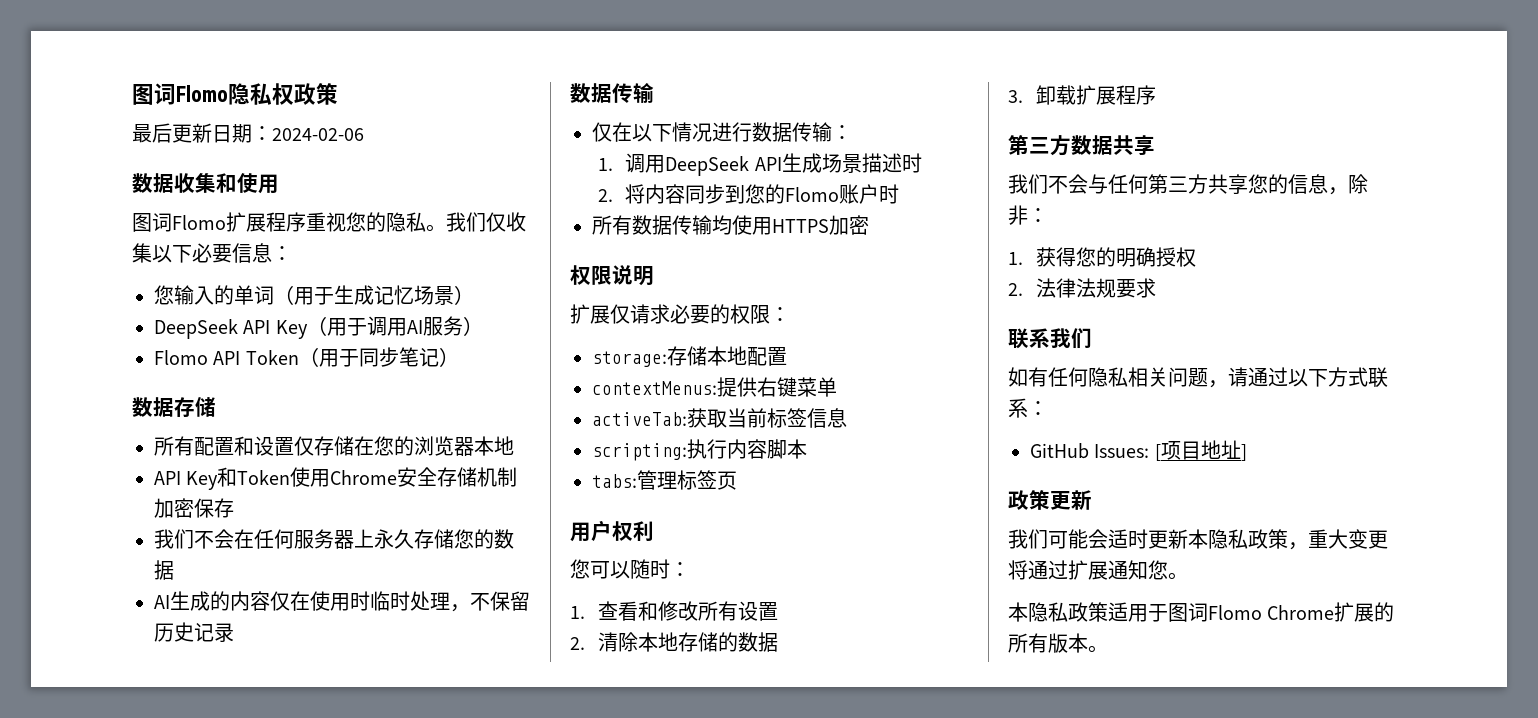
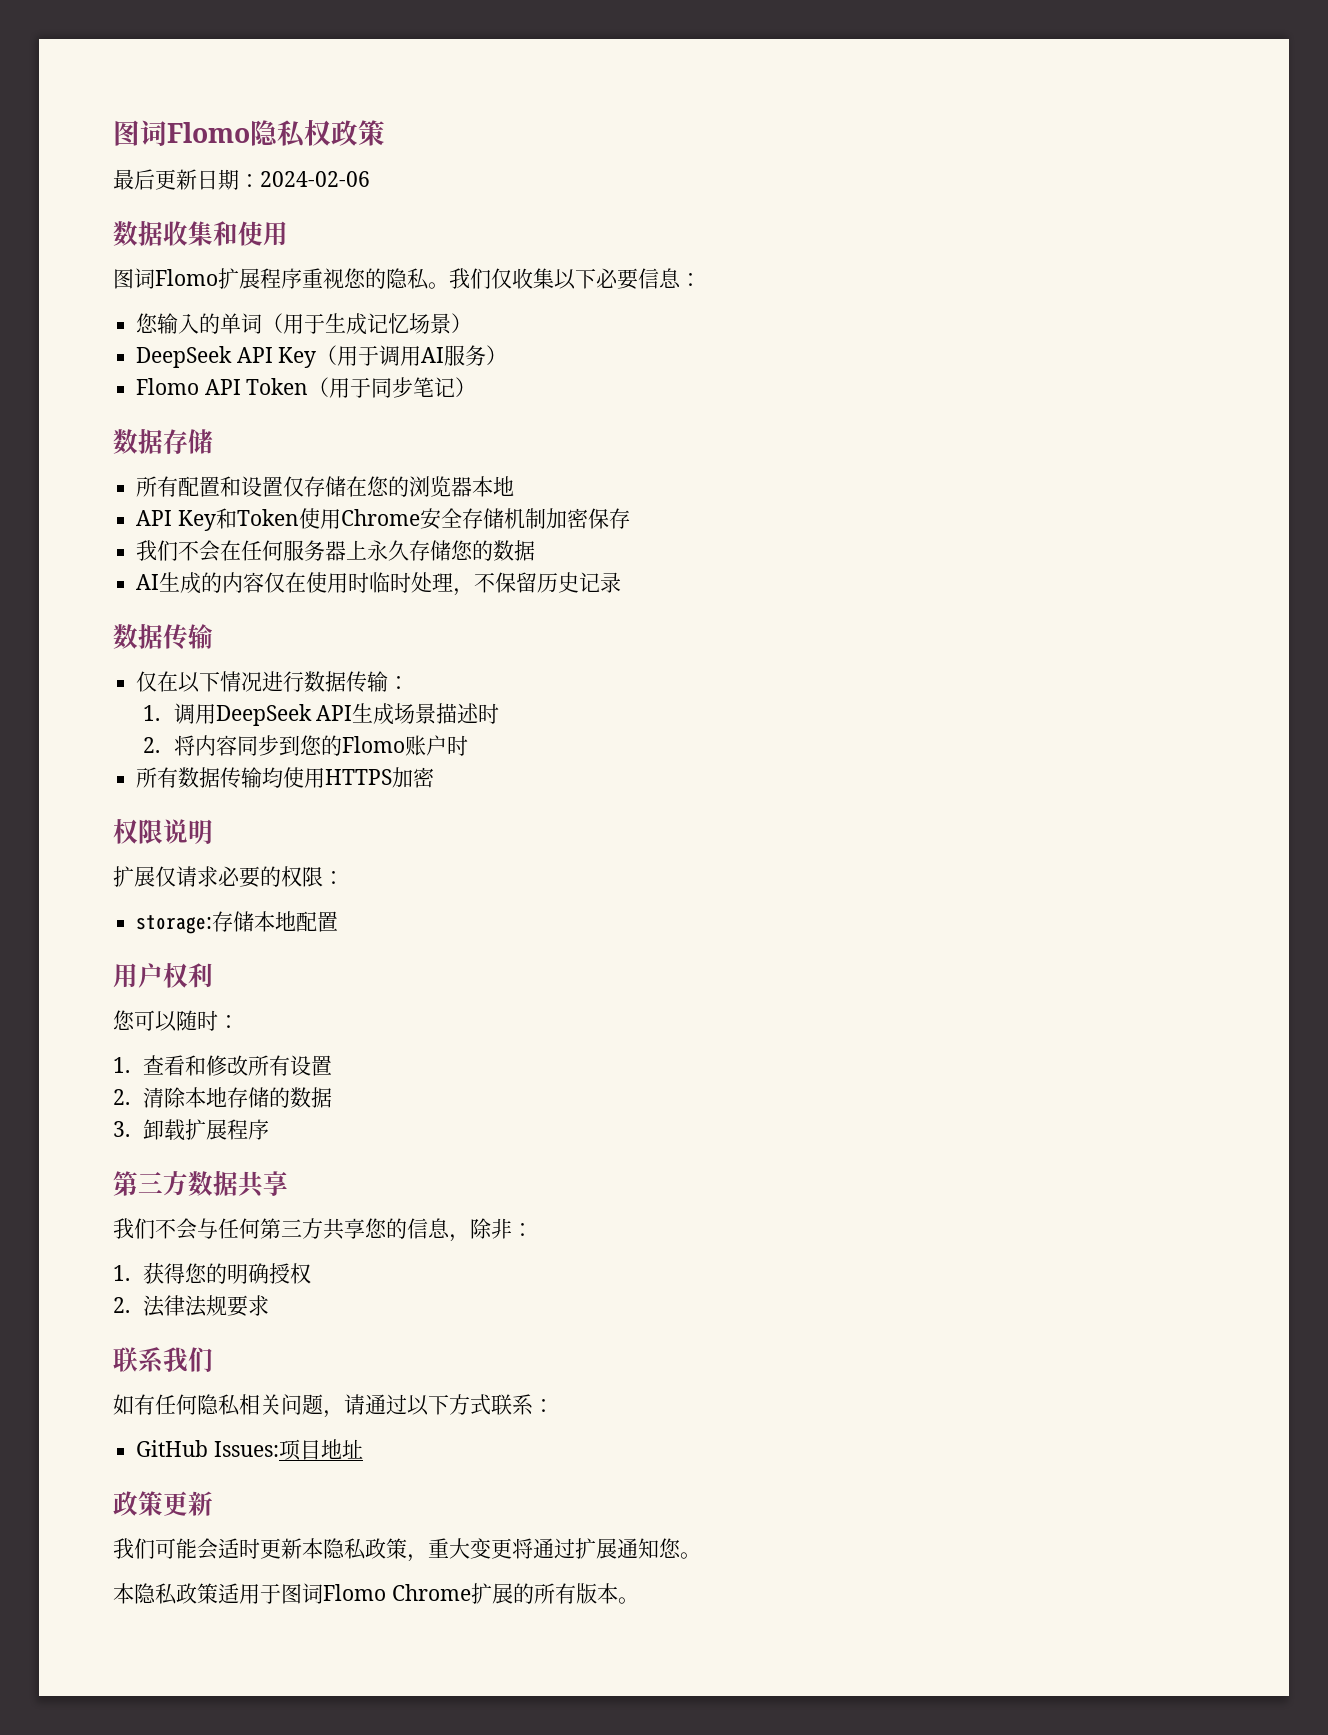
- contextMenus:提供右键菜单
- activeTab:获取当前标签信息
- scripting:执行内容脚本
- tabs:管理标签页
- GitHub Issues: [项目地址]
+ GitHub Issues:项目地址

